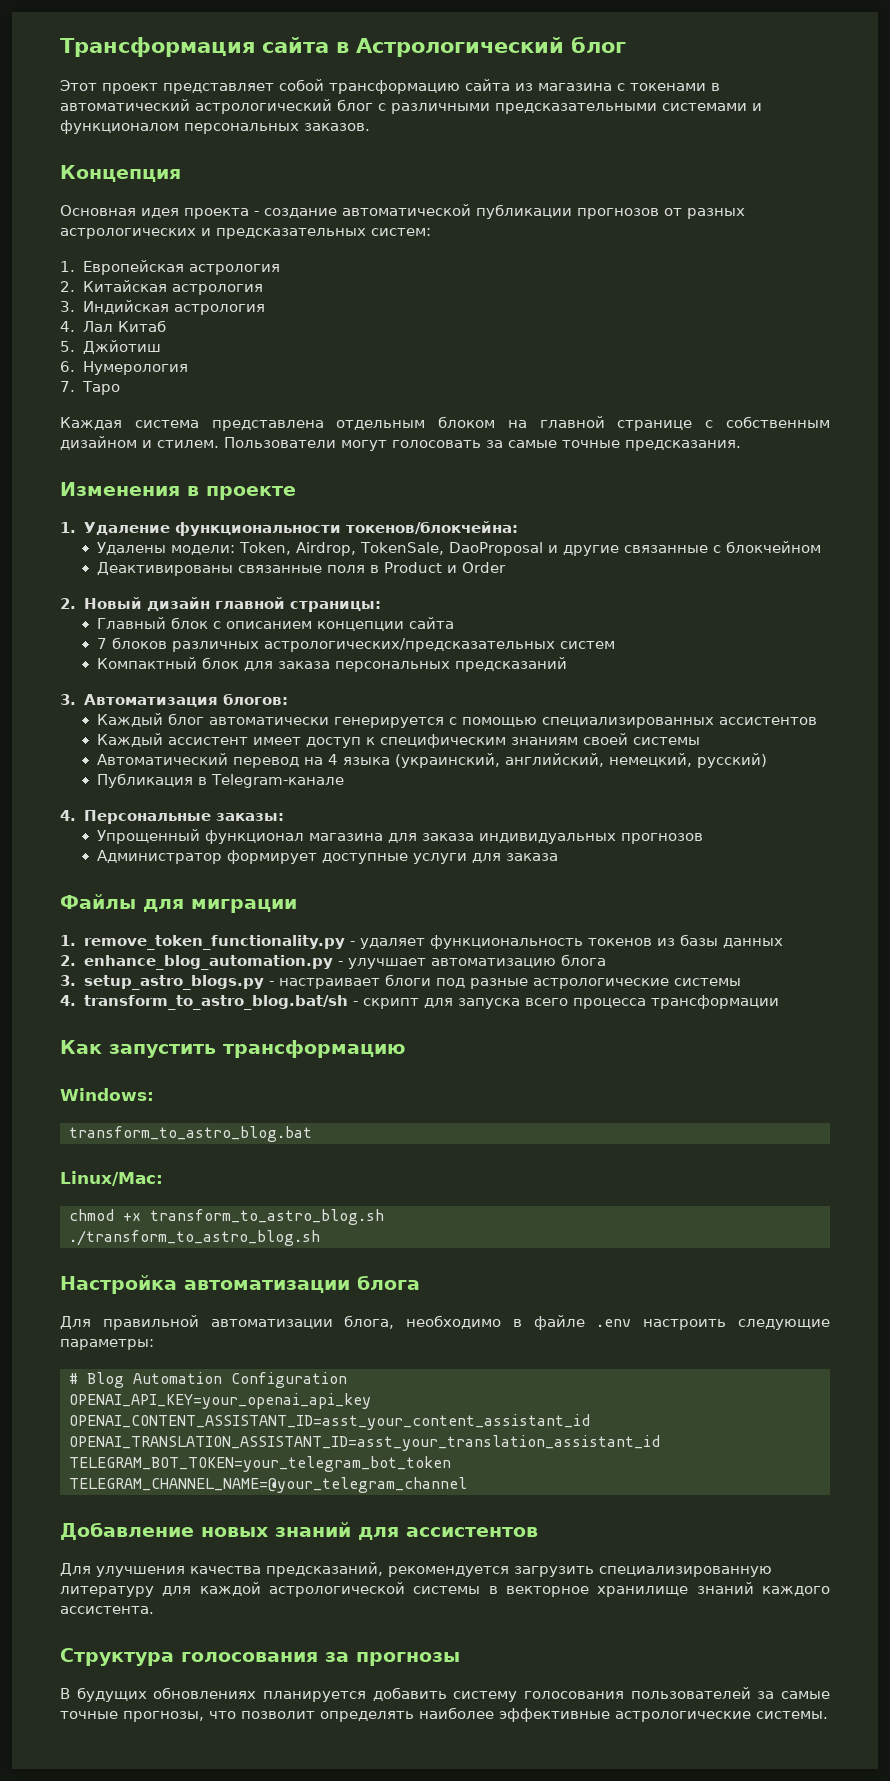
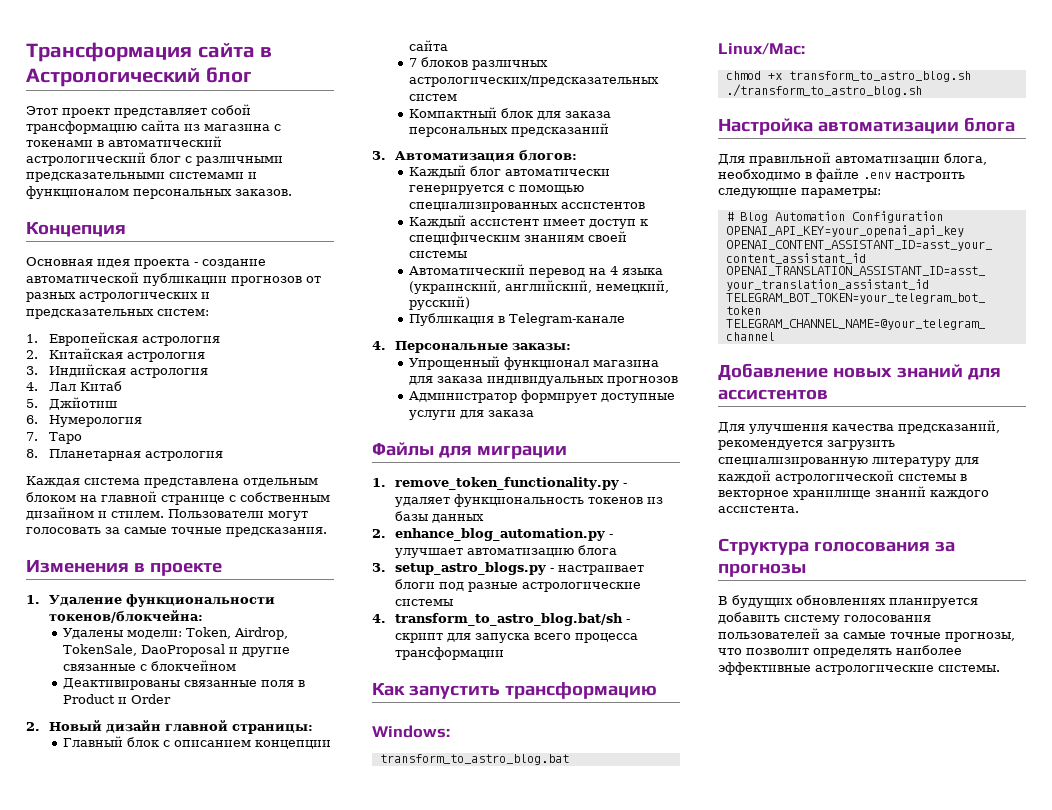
+ 8. Планетарная астрология

